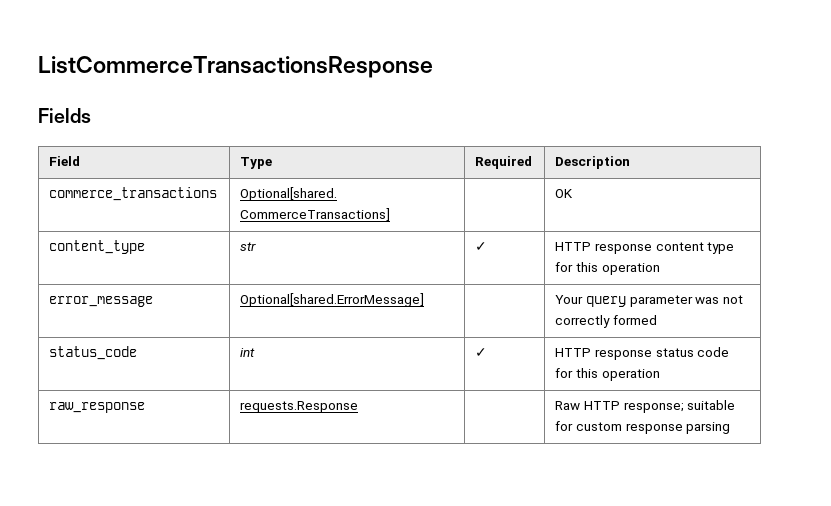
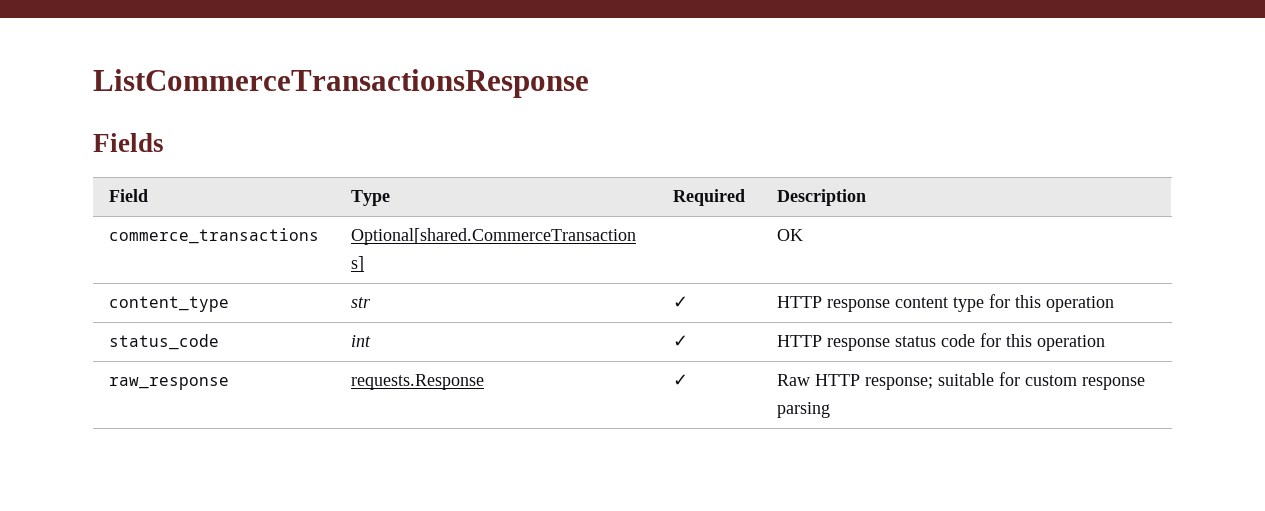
- error_message | Optional[shared.ErrorMessage] | | Your query parameter was not correctly formed
- raw_response | requests.Response | | Raw HTTP response; suitable for custom response parsing
+ raw_response | requests.Response | ✓ | Raw HTTP response; suitable for custom response parsing

